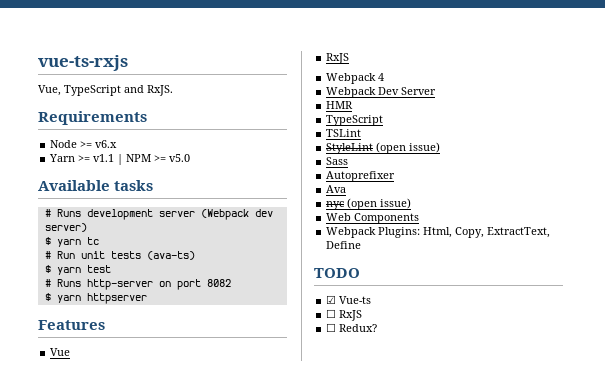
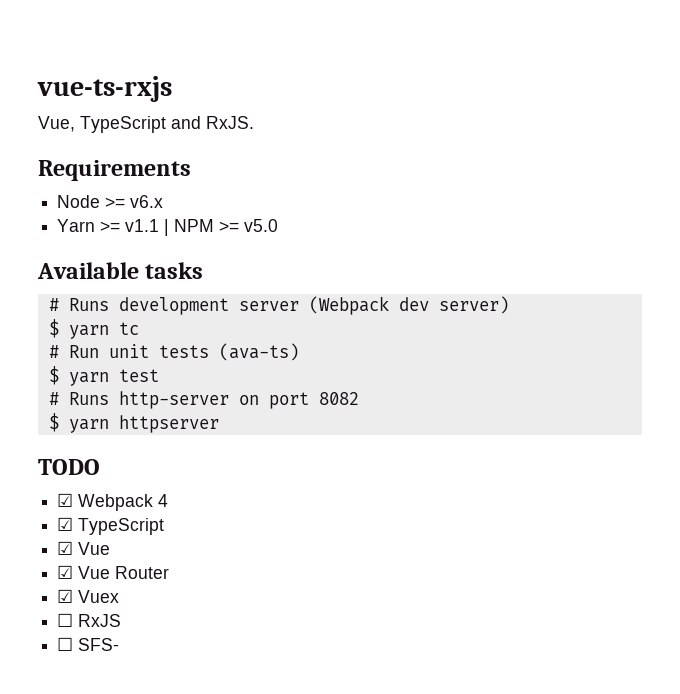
- Features
- Vue
- RxJS
- Webpack 4
+ TODO
+ ☑ Webpack 4
- Webpack Dev Server
- HMR
- TypeScript
- TSLint
- StyleLint (open issue)
- Sass
- Autoprefixer
- Ava
- nyc (open issue)
- Web Components
- Webpack Plugins: Html, Copy, ExtractText, Define
- TODO
- ☑ Vue-ts
+ ☑ TypeScript
+ ☑ Vue
+ ☑ Vue Router
+ ☑ Vuex
- ☐ Redux?
+ ☐ SFS-

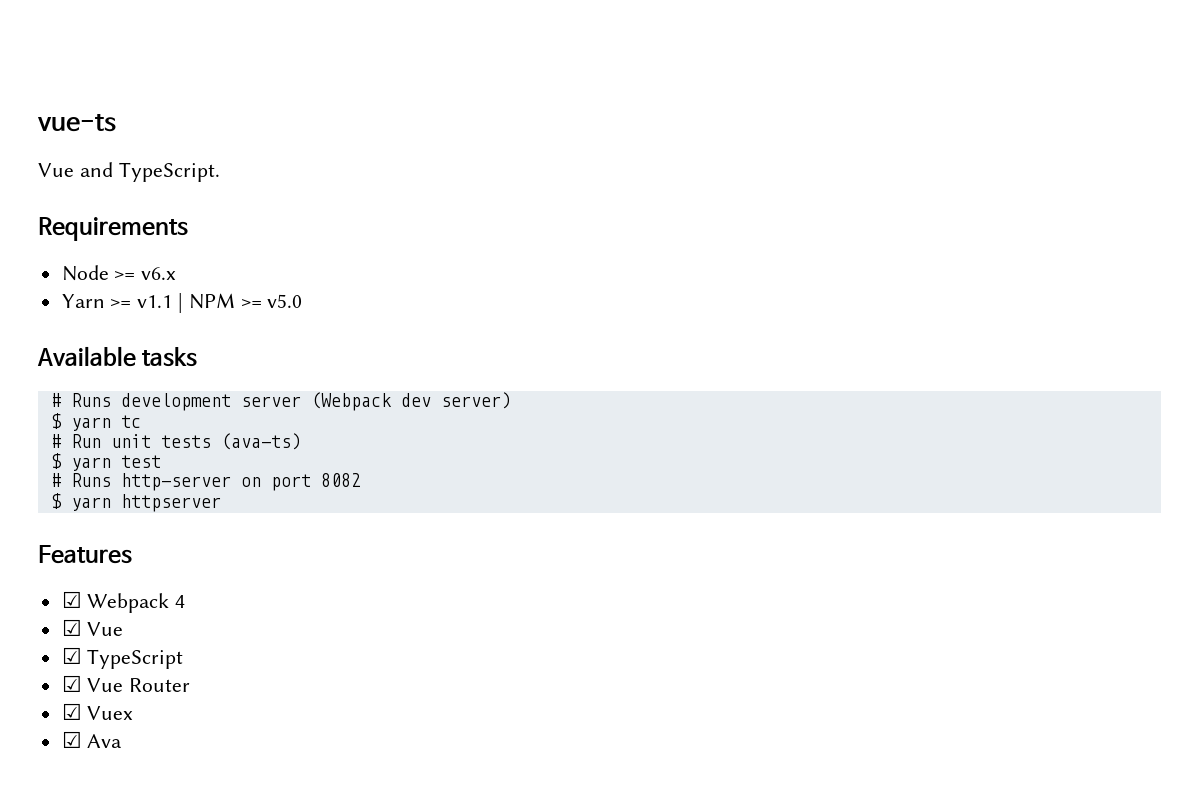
- vue-ts-rxjs
- Vue, TypeScript and RxJS.
+ vue-ts
+ Vue and TypeScript.
- TODO
+ Features
  ☑ Webpack 4
+ ☑ Vue
  ☑ TypeScript
- ☑ Vue
- ☐ RxJS
- ☐ SFS-
+ ☑ Ava

